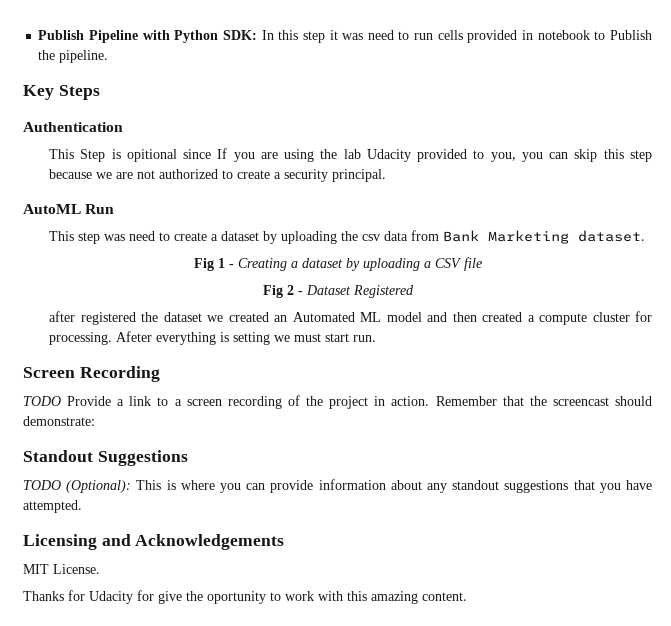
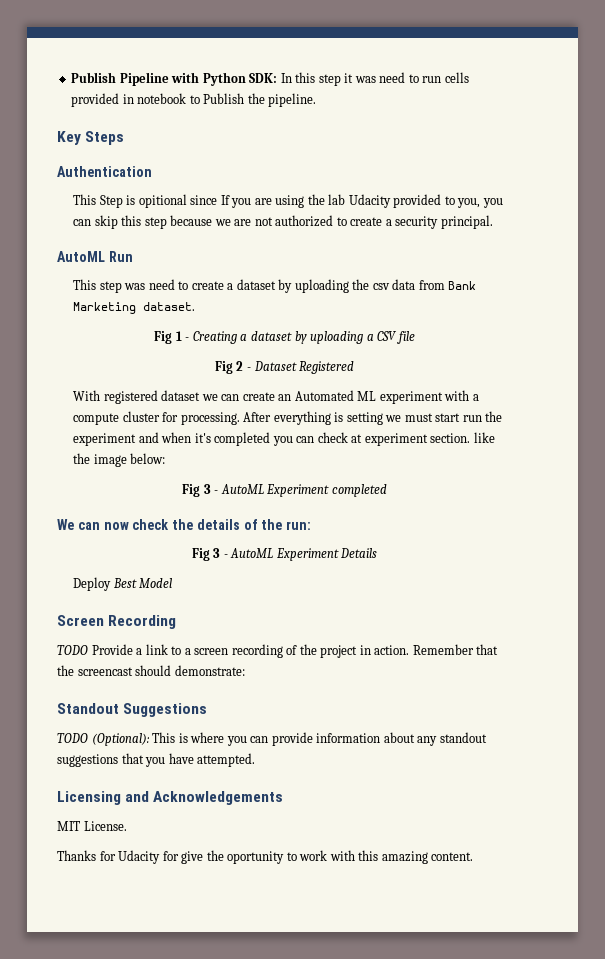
- after registered the dataset we created an Automated ML model and then created a compute cluster for processing.
+ With registered dataset we can create an Automated ML experiment with a compute cluster for processing.
- Afeter everything is setting we must start run.
+ After everything is setting we must start run the experiment and when it's completed you can check at experiment section. like the image below:
+ Fig 3 - AutoML Experiment completed
+ We can now check the details of the run:
+ Fig 3 - AutoML Experiment Details
+ Deploy Best Model

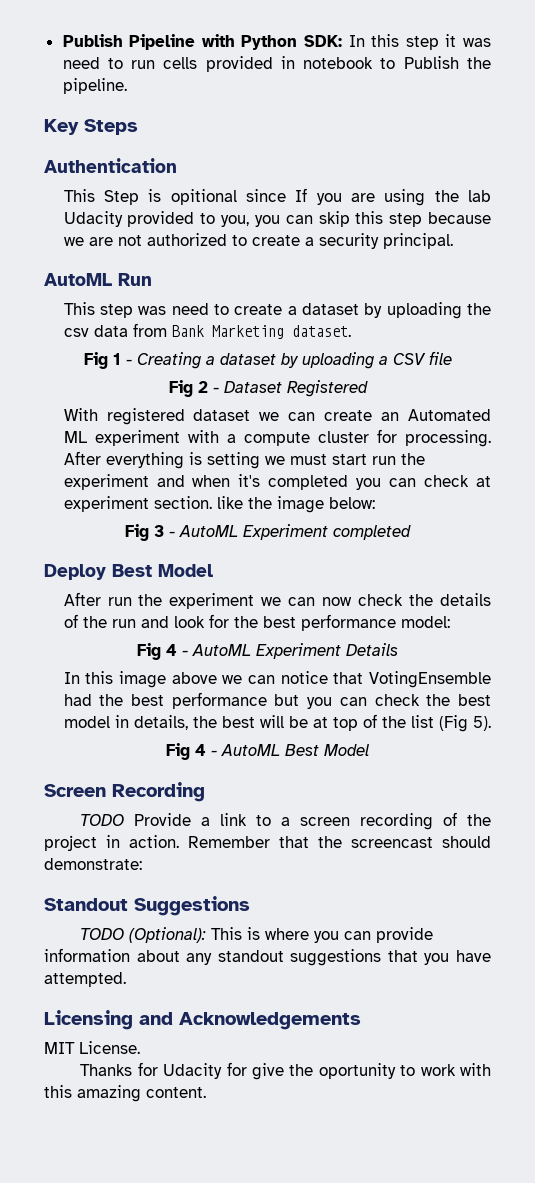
- We can now check the details of the run:
- Fig 3 - AutoML Experiment Details
+ Deploy Best Model
+ After run the experiment we can now check the details of the run and look for the best performance model:
+ Fig 4 - AutoML Experiment Details
- Deploy Best Model
+ In this image above we can notice that VotingEnsemble had the best performance but you can check the best model in details, the best will be at top of the list (Fig 5).
+ Fig 4 - AutoML Best Model

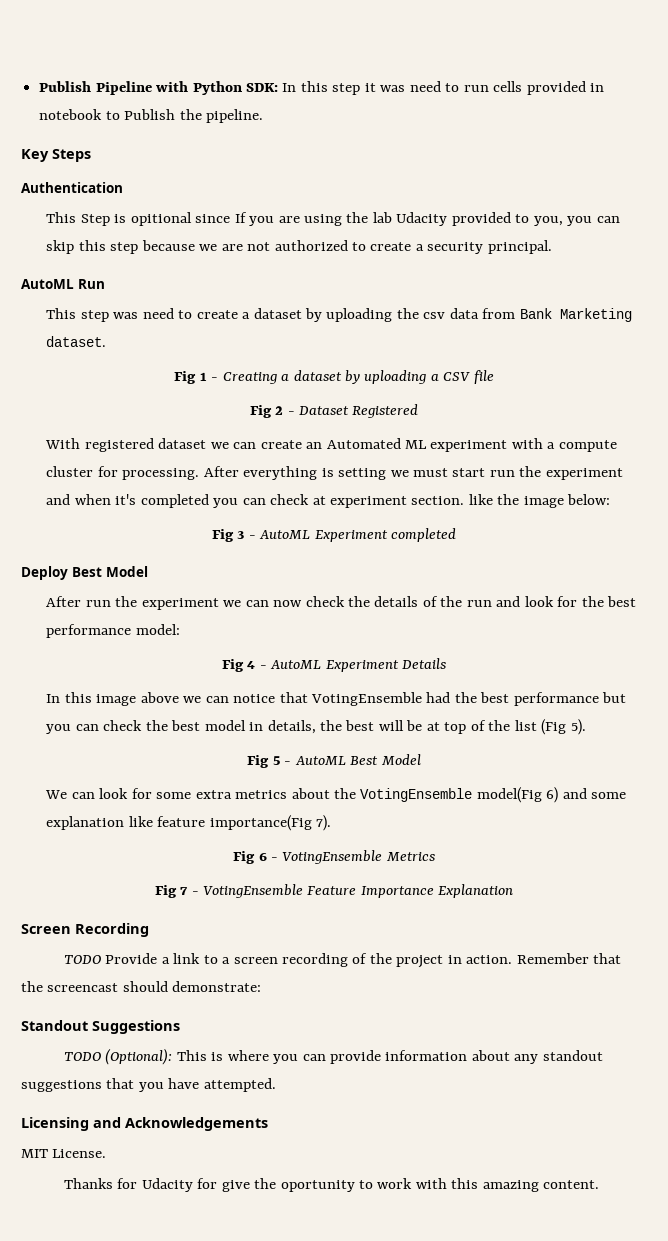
- Fig 4 - AutoML Best Model
+ Fig 5 - AutoML Best Model
+ We can look for some extra metrics about the VotingEnsemble model(Fig 6) and some explanation like feature importance(Fig 7).
+ Fig 6 - VotingEnsemble Metrics
+ Fig 7 - VotingEnsemble Feature Importance Explanation

